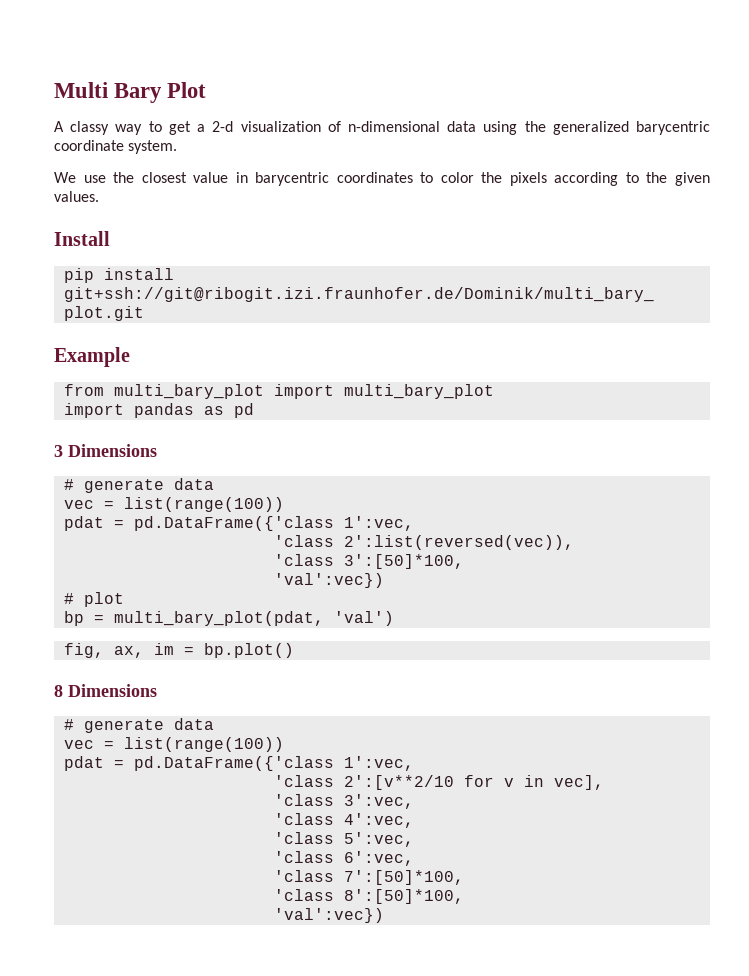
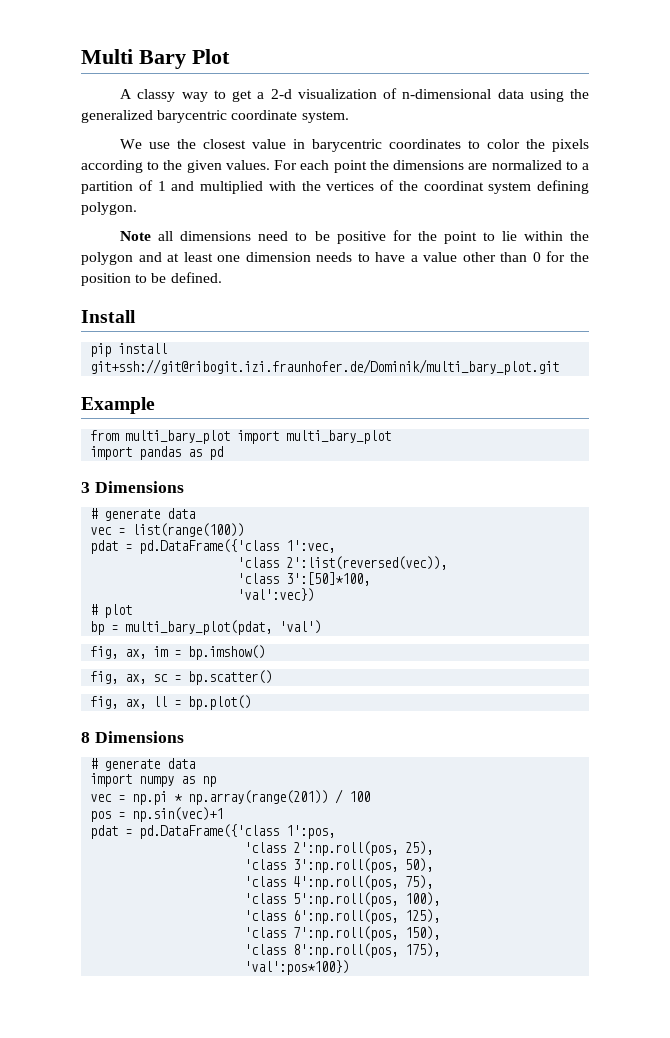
+ For each point the dimensions are normalized to a partition of 1 and multiplied with the vertices of the coordinat system defining polygon.
+ Note all dimensions need to be positive for the point to lie within the polygon and at least one dimension needs to have a value other than 0 for the position to be defined.
- fig, ax, im = bp.plot()
+ fig, ax, im = bp.imshow()
+ fig, ax, sc = bp.scatter()
+ fig, ax, ll = bp.plot()
  8 Dimensions
  # generate data
- vec = list(range(100))
- pdat = pd.DataFrame({'class 1':vec,
- 'class 2':[v**2/10 for v in vec],
- 'class 3':vec,
- 'class 4':vec,
- 'class 5':vec,
- 'class 6':vec,
- 'class 7':[50]*100,
- 'class 8':[50]*100,
- 'val':vec})
+ import numpy as np
+ vec = np.pi * np.array(range(201)) / 100
+ pos = np.sin(vec)+1
+ pdat = pd.DataFrame({'class 1':pos,
+ 'class 2':np.roll(pos, 25),
+ 'class 3':np.roll(pos, 50),
+ 'class 4':np.roll(pos, 75),
+ 'class 5':np.roll(pos, 100),
+ 'class 6':np.roll(pos, 125),
+ 'class 7':np.roll(pos, 150),
+ 'class 8':np.roll(pos, 175),
+ 'val':pos*100})

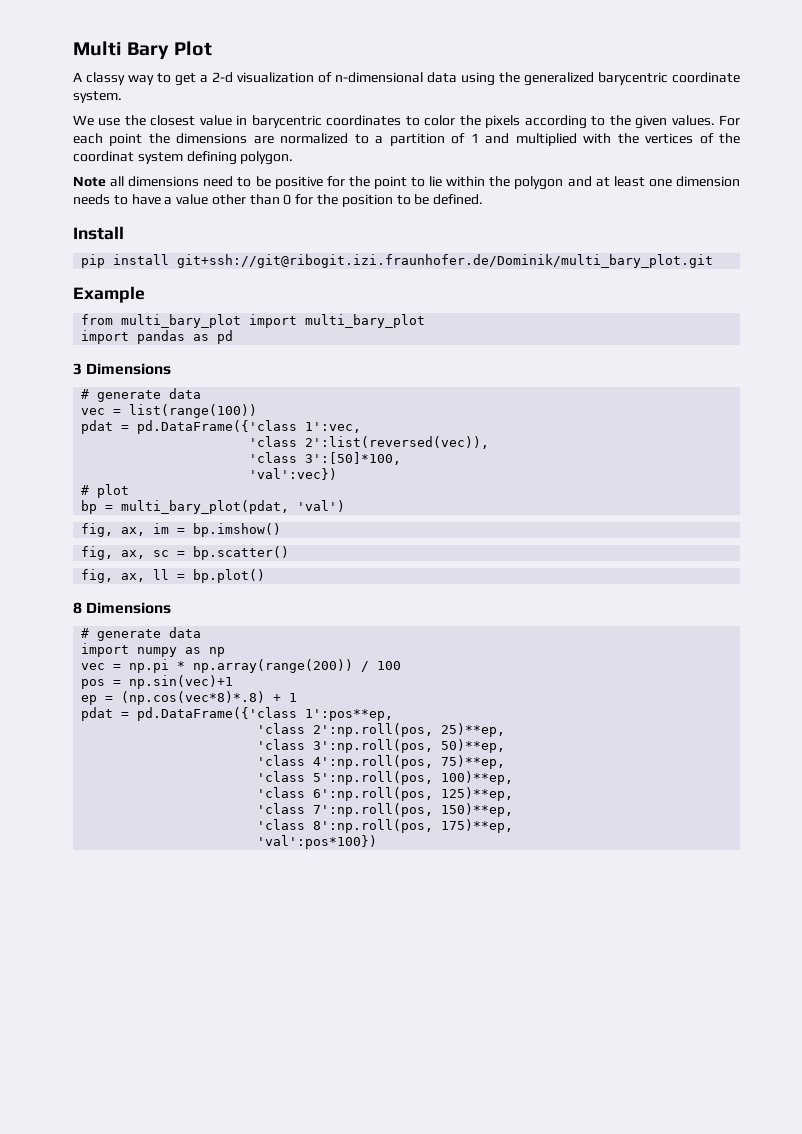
- vec = np.pi * np.array(range(201)) / 100
+ vec = np.pi * np.array(range(200)) / 100
- pdat = pd.DataFrame({'class 1':pos,
+ ep = (np.cos(vec*8)*.8) + 1
+ pdat = pd.DataFrame({'class 1':pos**ep,
- 'class 2':np.roll(pos, 25),
+ 'class 2':np.roll(pos, 25)**ep,
- 'class 3':np.roll(pos, 50),
+ 'class 3':np.roll(pos, 50)**ep,
- 'class 4':np.roll(pos, 75),
+ 'class 4':np.roll(pos, 75)**ep,
- 'class 5':np.roll(pos, 100),
+ 'class 5':np.roll(pos, 100)**ep,
- 'class 6':np.roll(pos, 125),
+ 'class 6':np.roll(pos, 125)**ep,
- 'class 7':np.roll(pos, 150),
+ 'class 7':np.roll(pos, 150)**ep,
- 'class 8':np.roll(pos, 175),
+ 'class 8':np.roll(pos, 175)**ep,

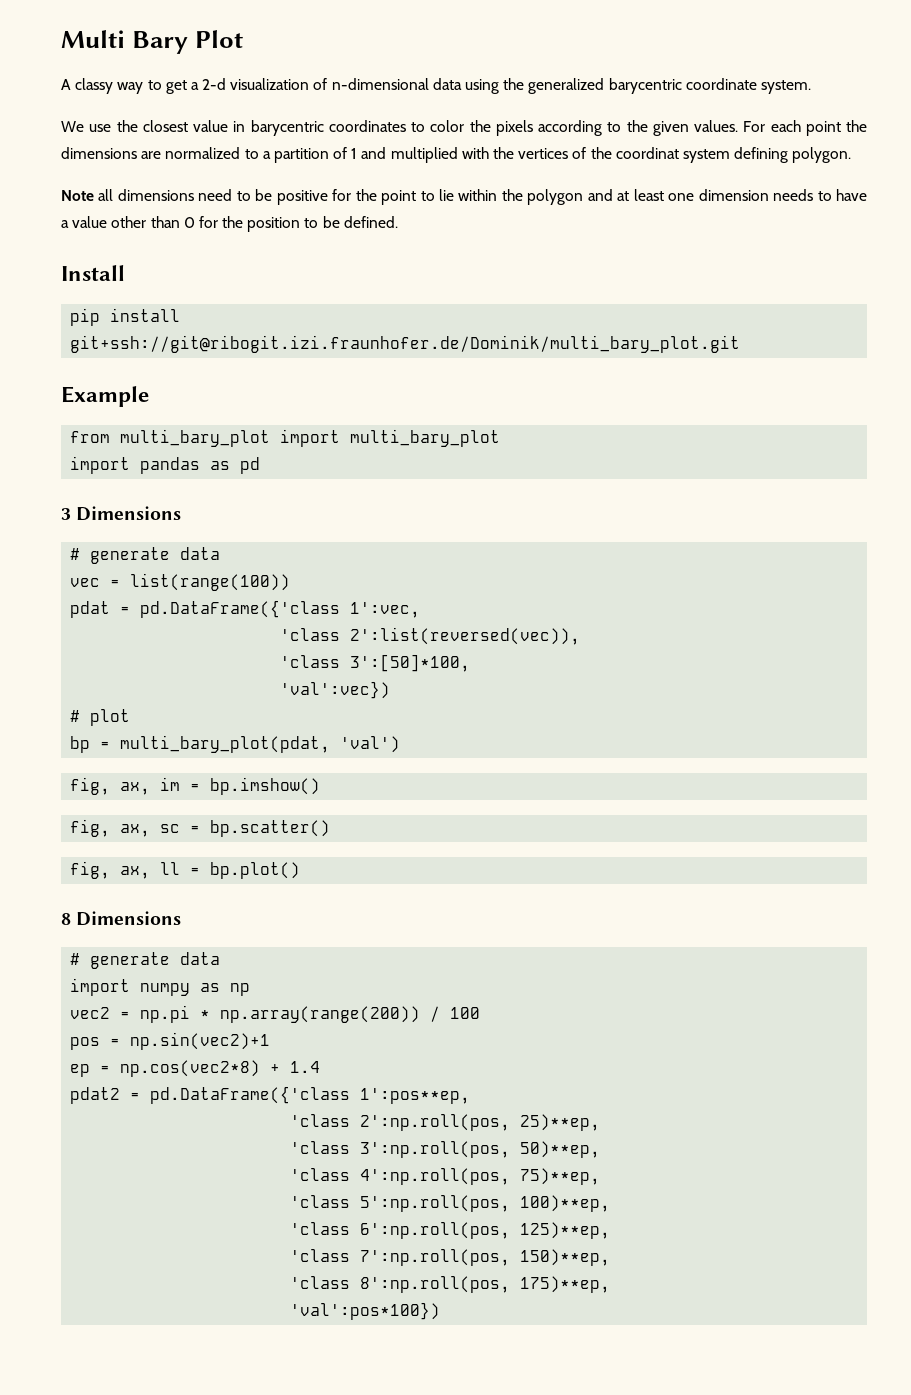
- vec = np.pi * np.array(range(200)) / 100
+ vec2 = np.pi * np.array(range(200)) / 100
- pos = np.sin(vec)+1
+ pos = np.sin(vec2)+1
- ep = (np.cos(vec*8)*.8) + 1
- pdat = pd.DataFrame({'class 1':pos**ep,
+ ep = np.cos(vec2*8) + 1.4
+ pdat2 = pd.DataFrame({'class 1':pos**ep,

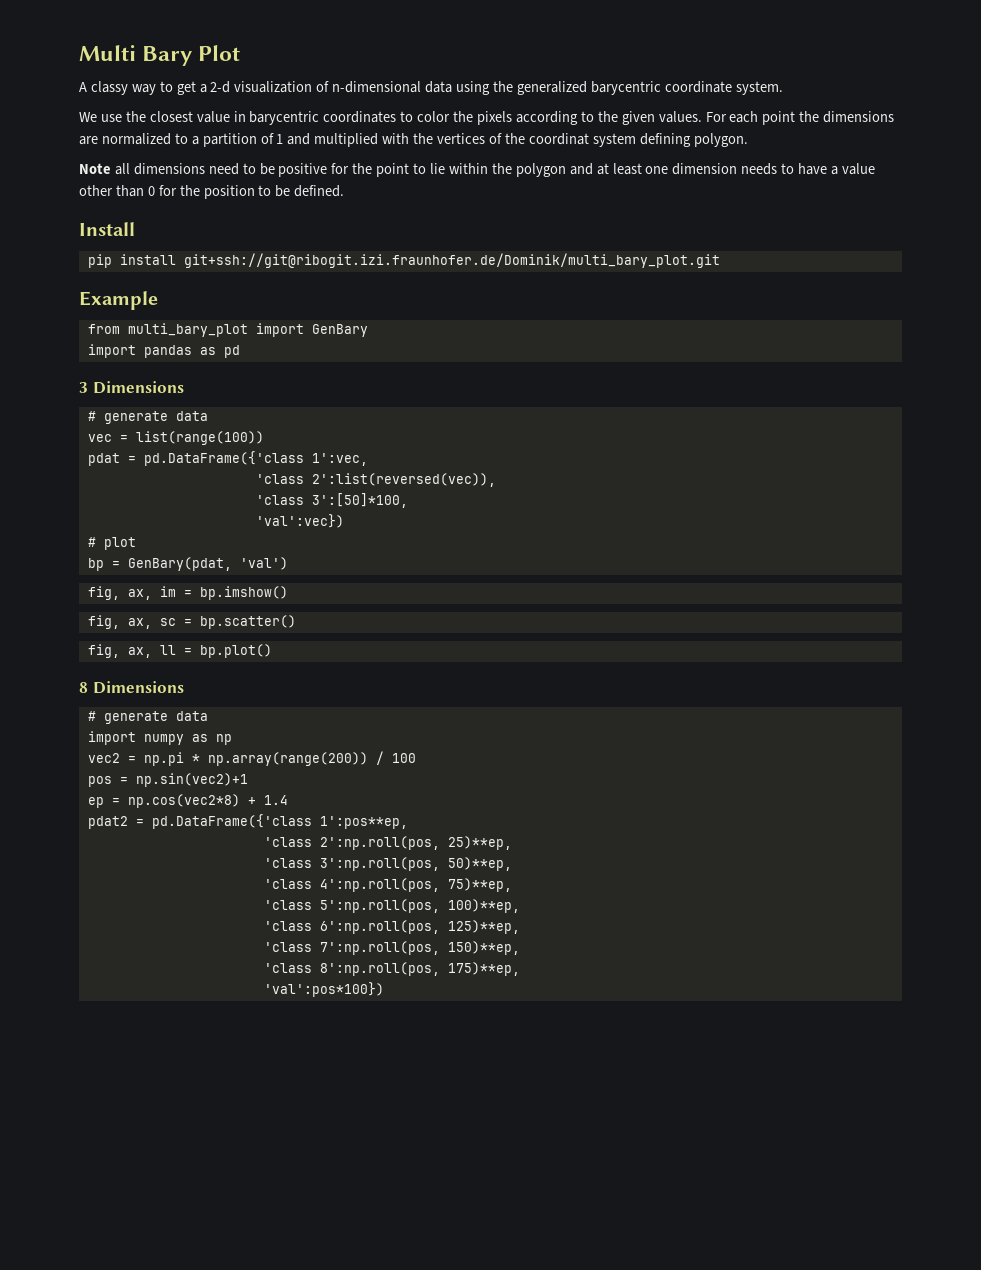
- from multi_bary_plot import multi_bary_plot
+ from multi_bary_plot import GenBary
- bp = multi_bary_plot(pdat, 'val')
+ bp = GenBary(pdat, 'val')

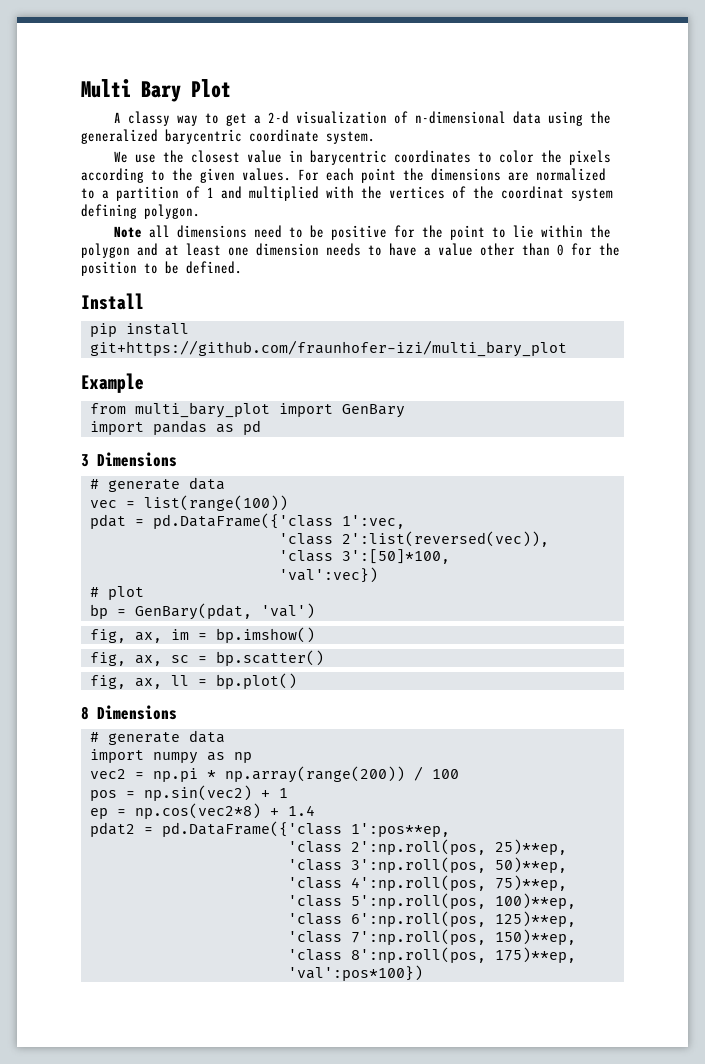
- pip install git+ssh://git@ribogit.izi.fraunhofer.de/Dominik/multi_bary_plot.git
+ pip install git+https://github.com/fraunhofer-izi/multi_bary_plot
- pos = np.sin(vec2)+1
+ pos = np.sin(vec2) + 1

